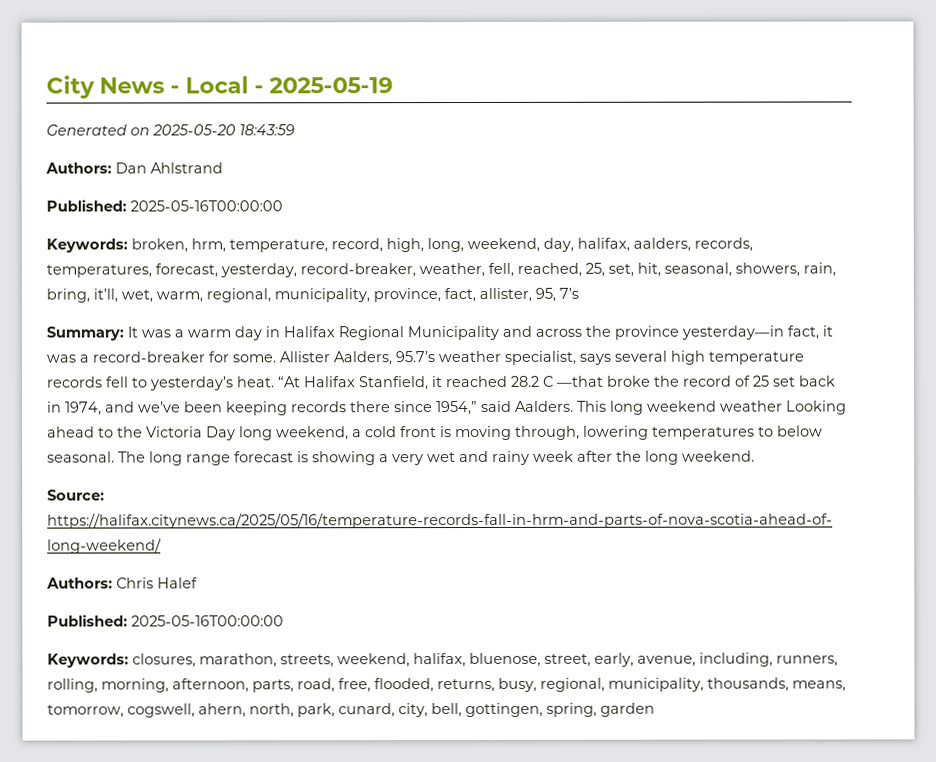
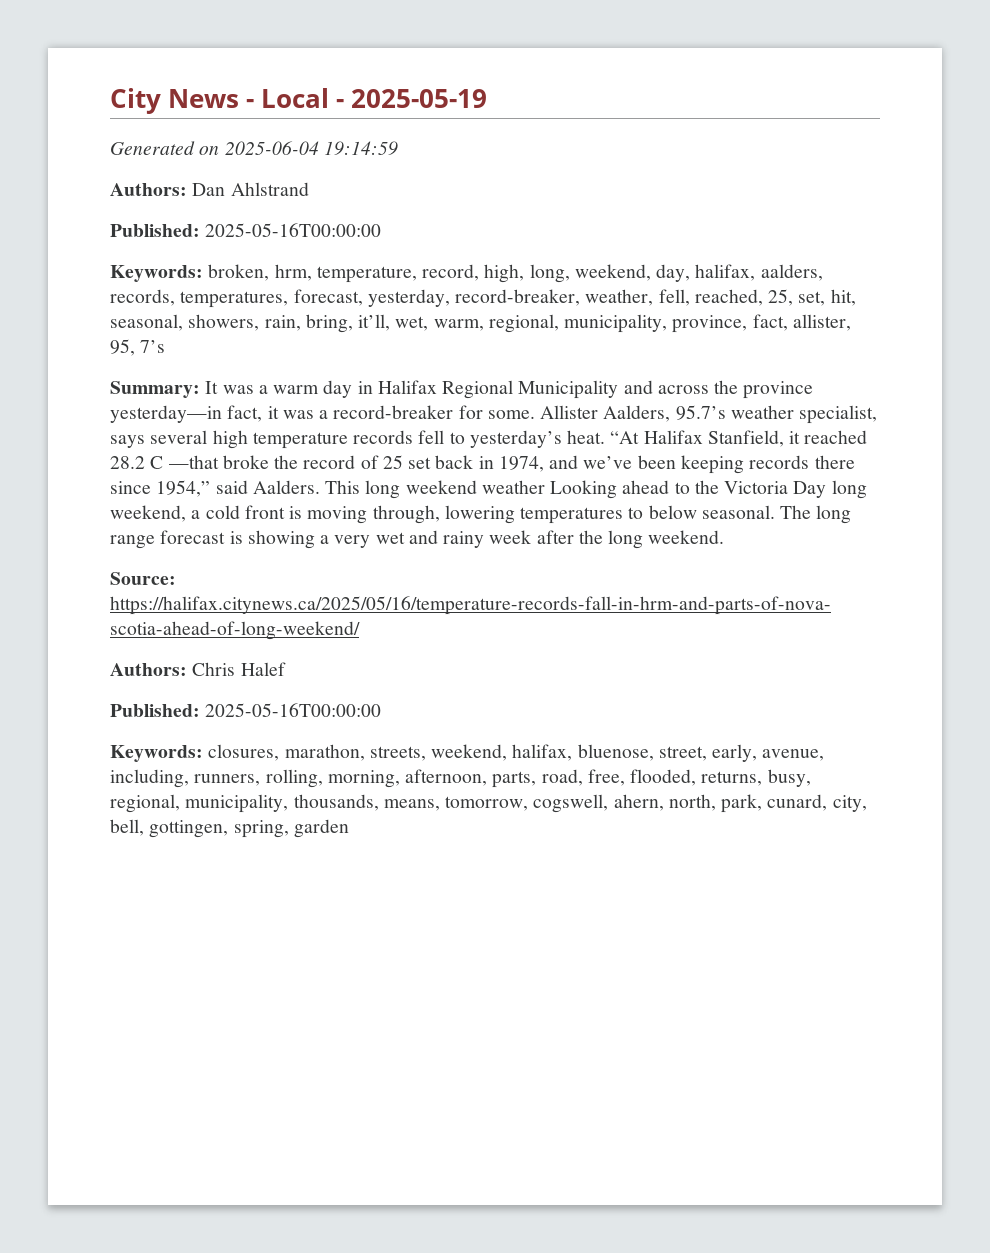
- Generated on 2025-05-20 18:43:59
+ Generated on 2025-06-04 19:14:59

